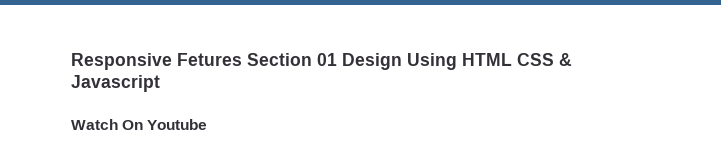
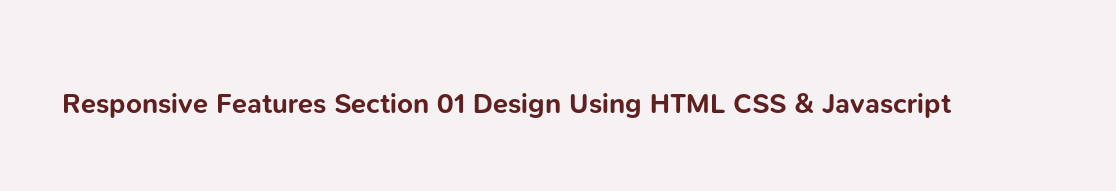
- Responsive Fetures Section 01 Design Using HTML CSS & Javascript
+ Responsive Features Section 01 Design Using HTML CSS & Javascript
- Watch On Youtube

